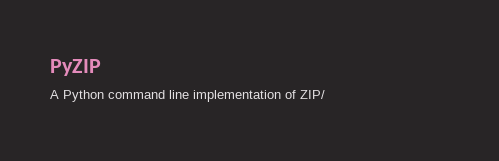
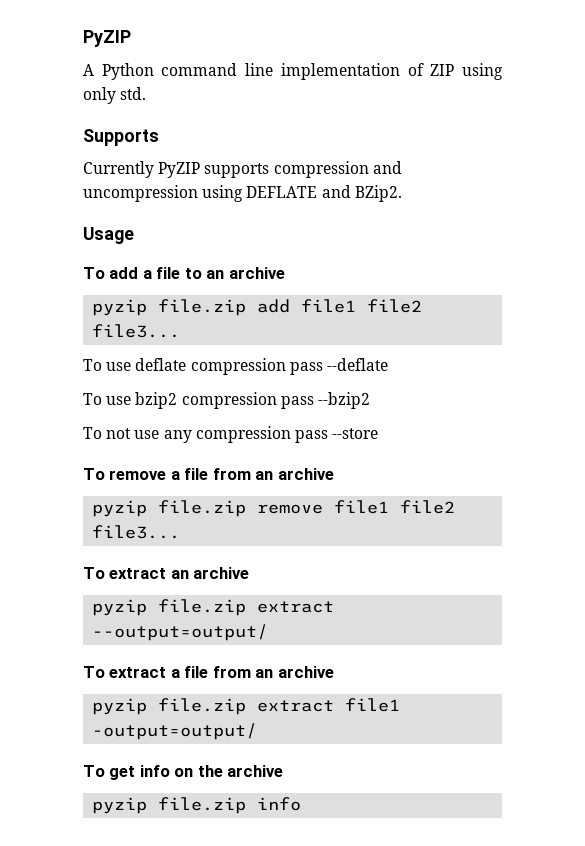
- A Python command line implementation of ZIP/
+ A Python command line implementation of ZIP using only std.
+ Supports
+ Currently PyZIP supports compression and uncompression using DEFLATE and BZip2.
+ Usage
+ To add a file to an archive
+ pyzip file.zip add file1 file2 file3...
+ To use deflate compression pass --deflate
+ To use bzip2 compression pass --bzip2
+ To not use any compression pass --store
+ To remove a file from an archive
+ pyzip file.zip remove file1 file2 file3...
+ To extract an archive
+ pyzip file.zip extract --output=output/
+ To extract a file from an archive
+ pyzip file.zip extract file1 -output=output/
+ To get info on the archive
+ pyzip file.zip info

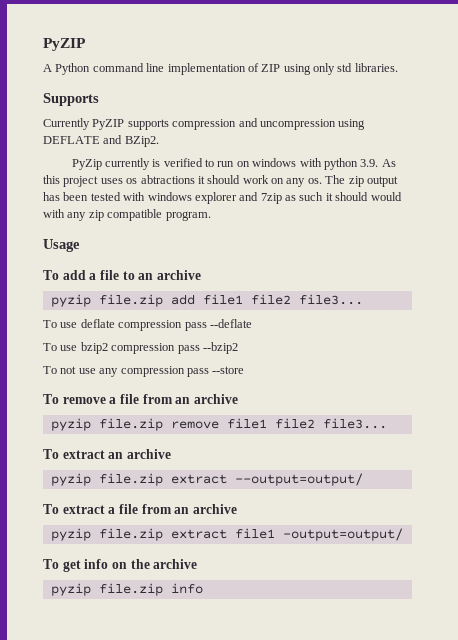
- A Python command line implementation of ZIP using only std.
+ A Python command line implementation of ZIP using only std libraries.
+ PyZip currently is verified to run on windows with python 3.9. As this project uses os abtractions it should work on any os. The zip output has been tested with windows explorer and 7zip as such it should would with any zip compatible program.

